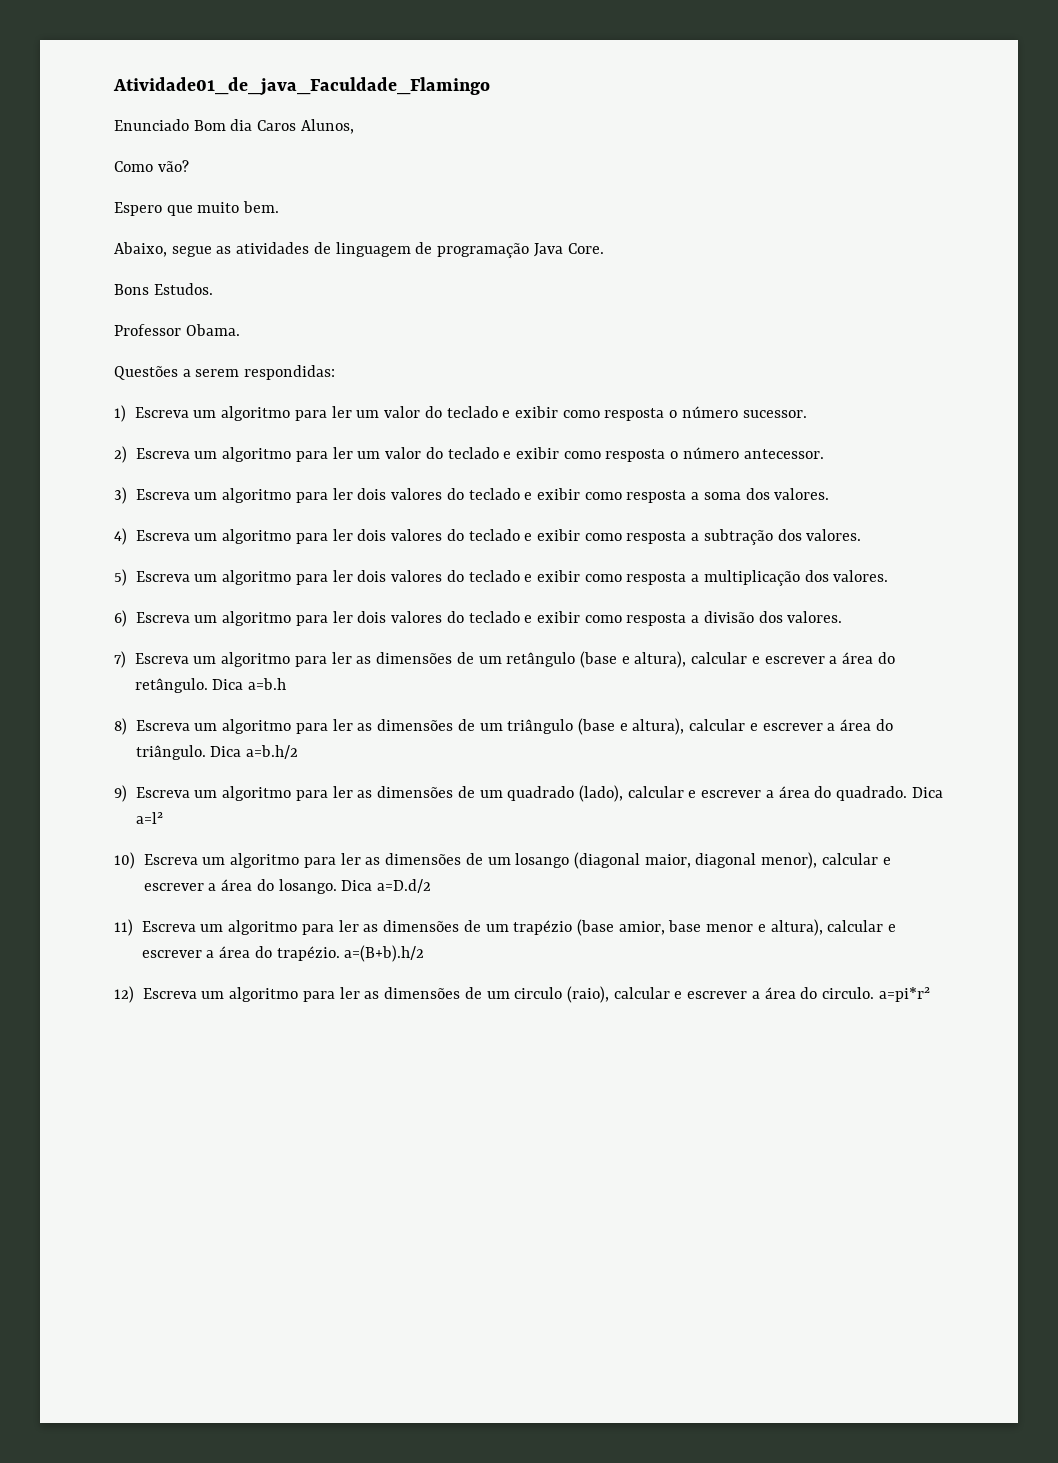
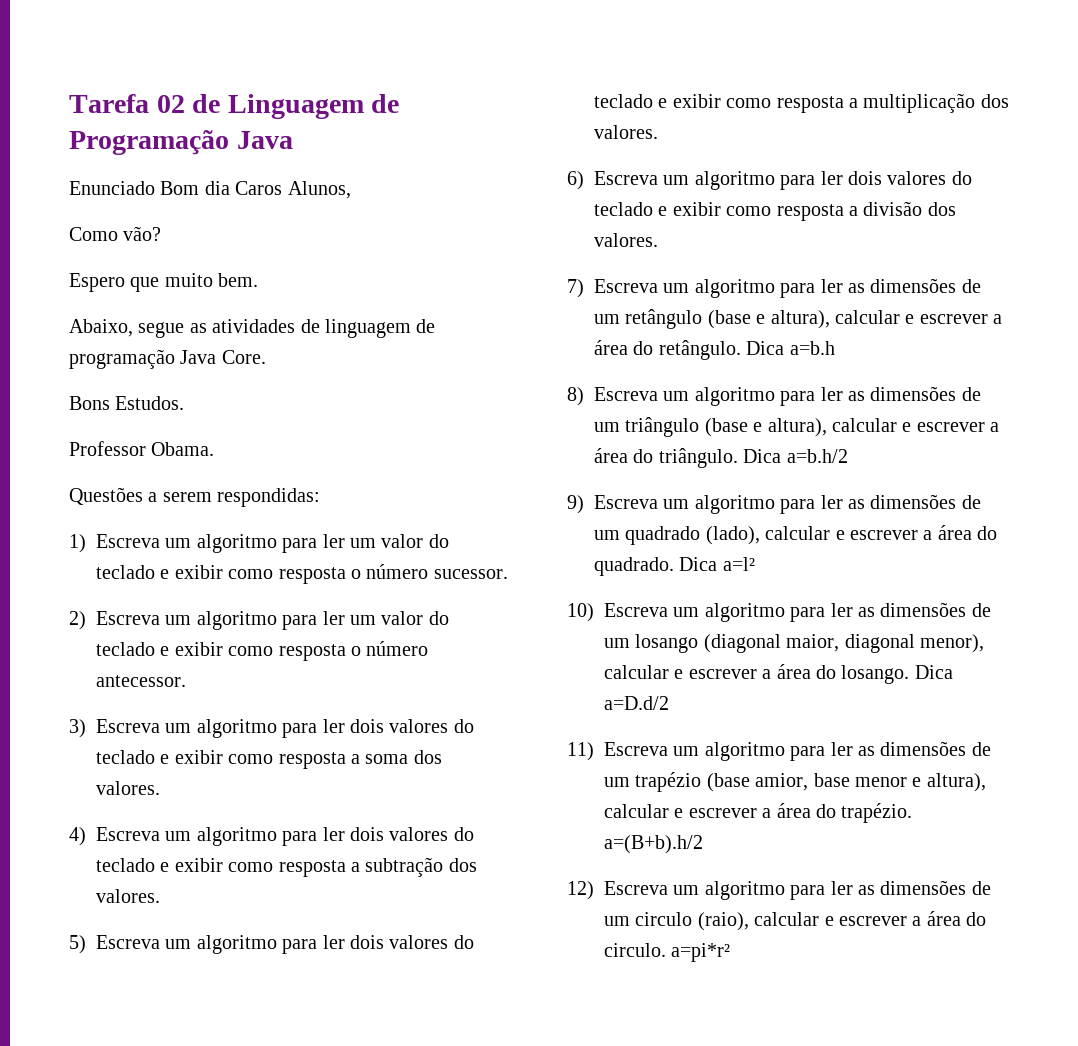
- Atividade01_de_java_Faculdade_Flamingo
+ Tarefa 02 de Linguagem de Programação Java

